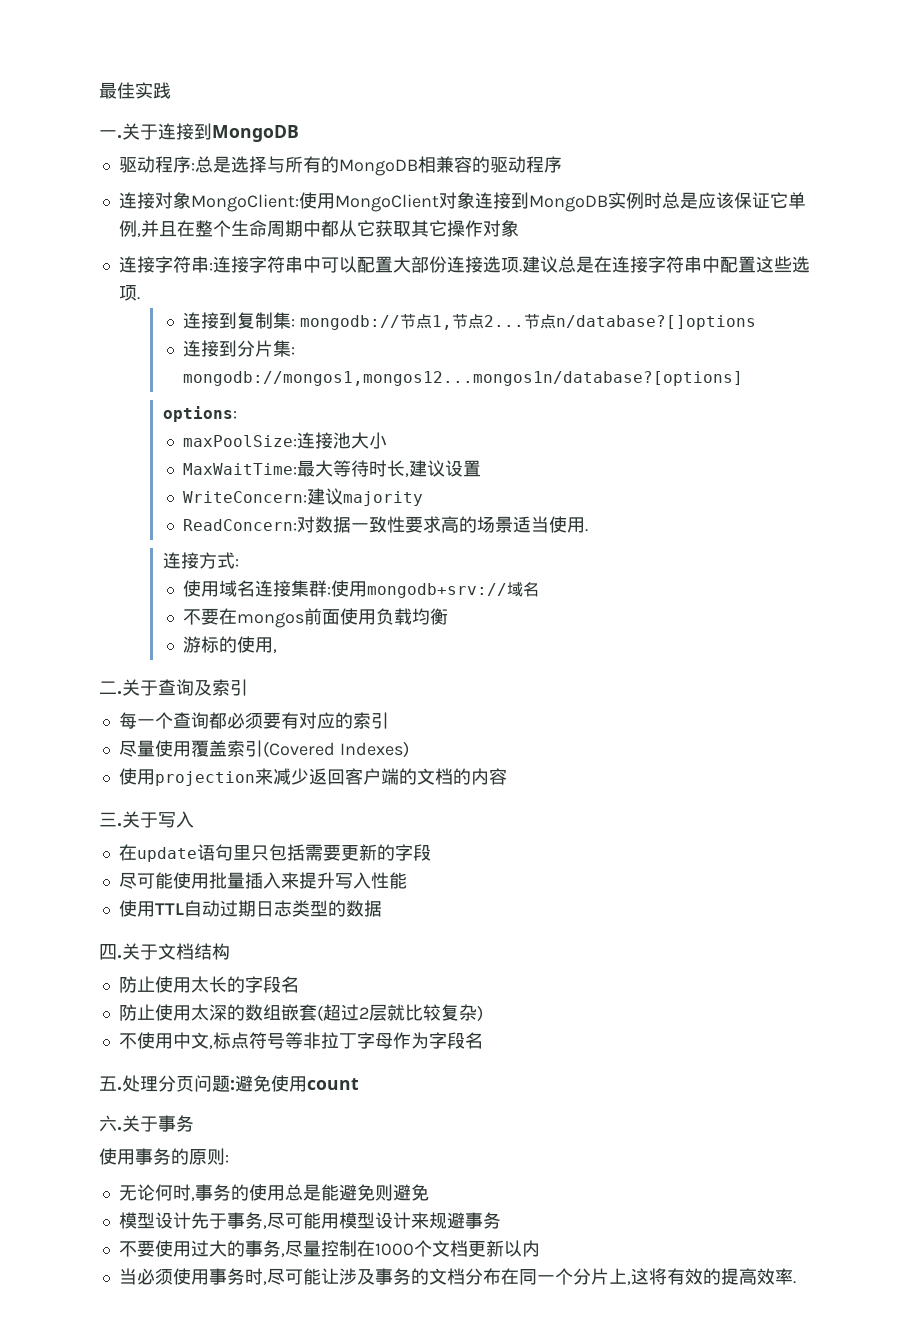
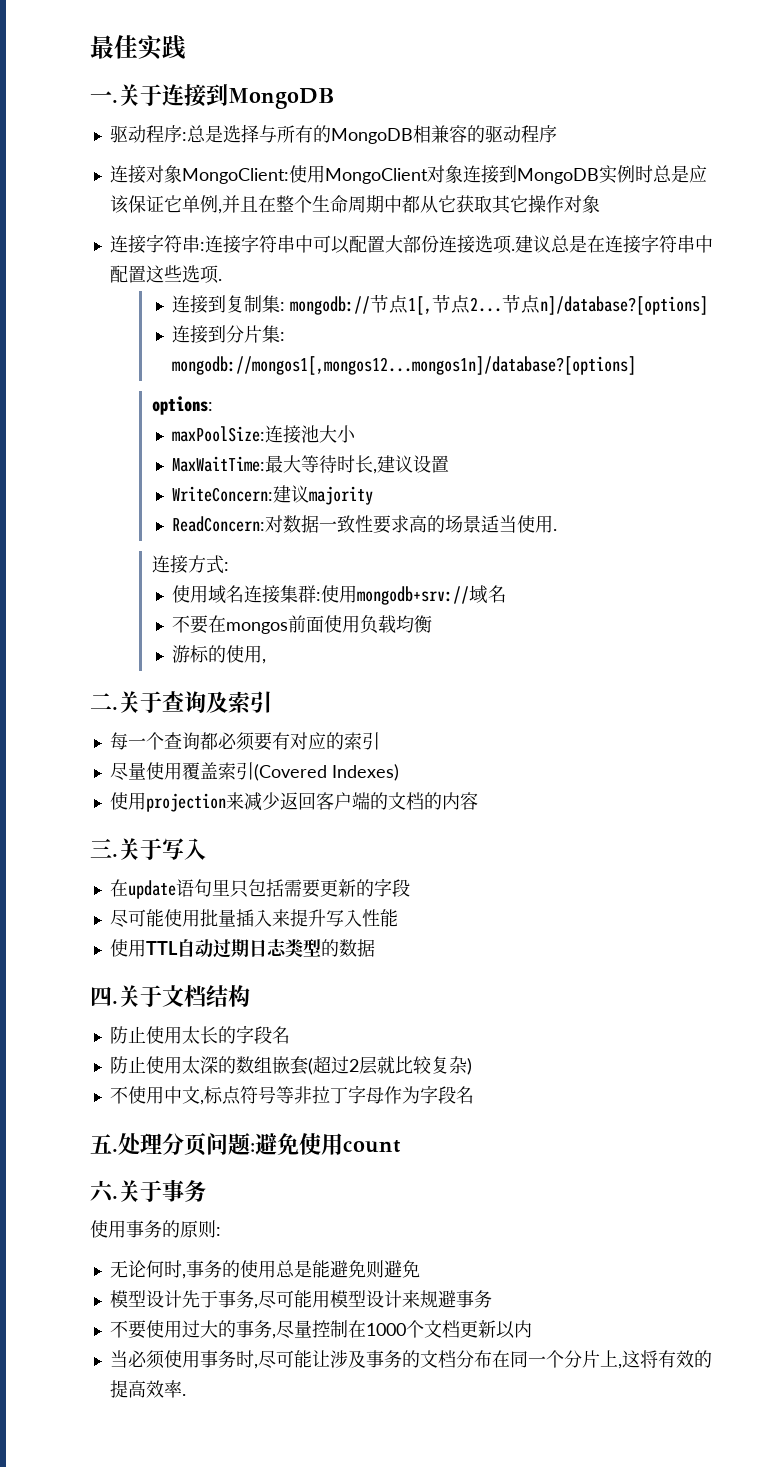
- 连接到复制集: mongodb://节点1,节点2...
+ 连接到复制集: mongodb://节点1[,节点2...
- 节点n/database?[]options
+ 节点n]/database?[options]
- 连接到分片集: mongodb://mongos1,mongos12...mongos1n/database?[options]
+ 连接到分片集: mongodb://mongos1[,mongos12...mongos1n]/database?[options]

